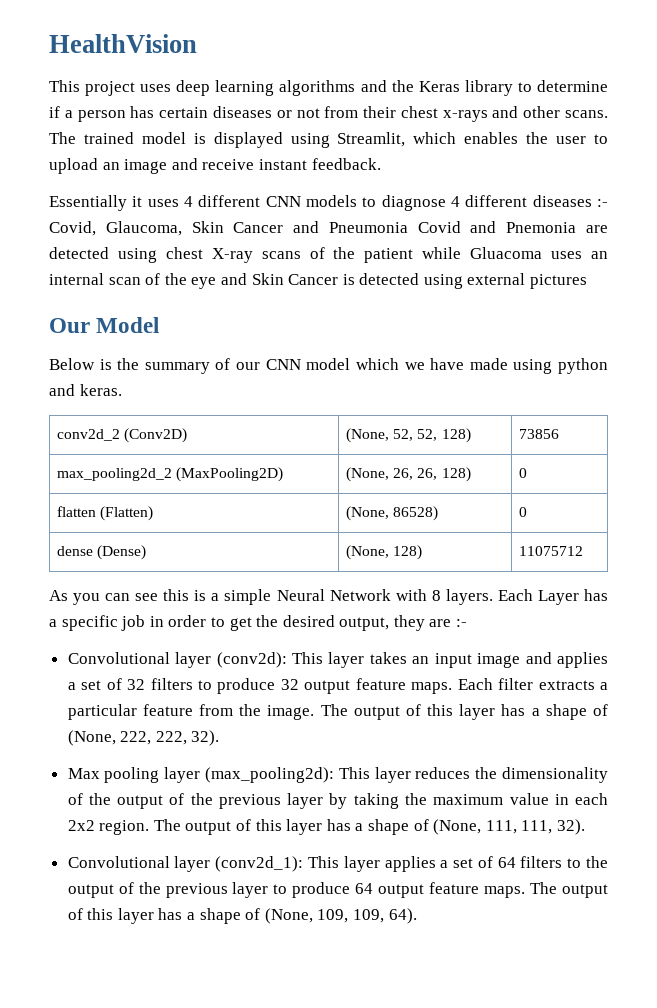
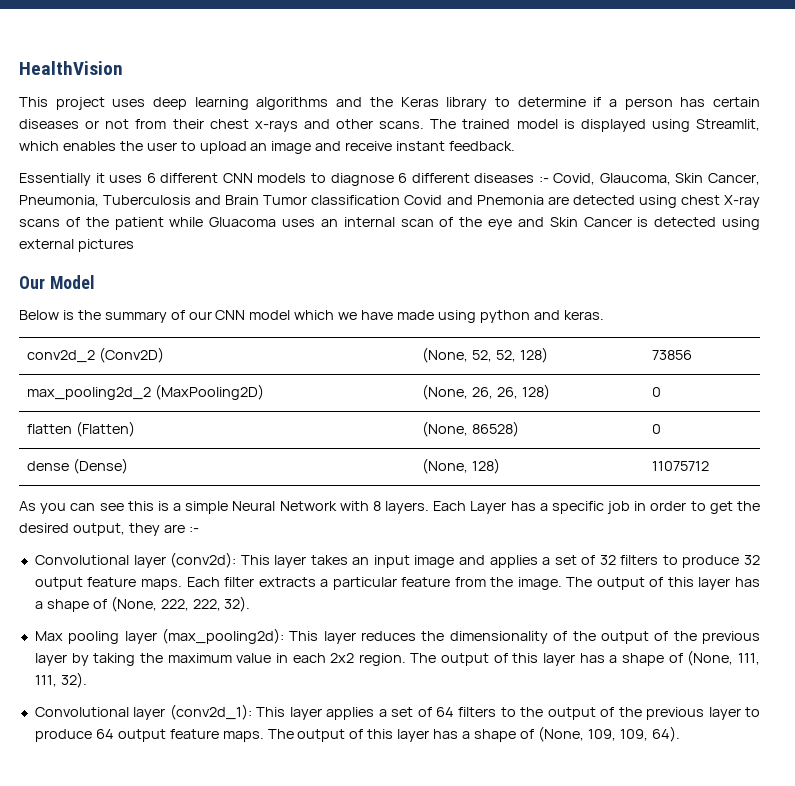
- Essentially it uses 4 different CNN models to diagnose 4 different diseases :- Covid, Glaucoma, Skin Cancer and Pneumonia Covid and Pnemonia are detected using chest X-ray scans of the patient while Gluacoma uses an internal scan of the eye and Skin Cancer is detected using external pictures
+ Essentially it uses 6 different CNN models to diagnose 6 different diseases :- Covid, Glaucoma, Skin Cancer, Pneumonia, Tuberculosis and Brain Tumor classification Covid and Pnemonia are detected using chest X-ray scans of the patient while Gluacoma uses an internal scan of the eye and Skin Cancer is detected using external pictures

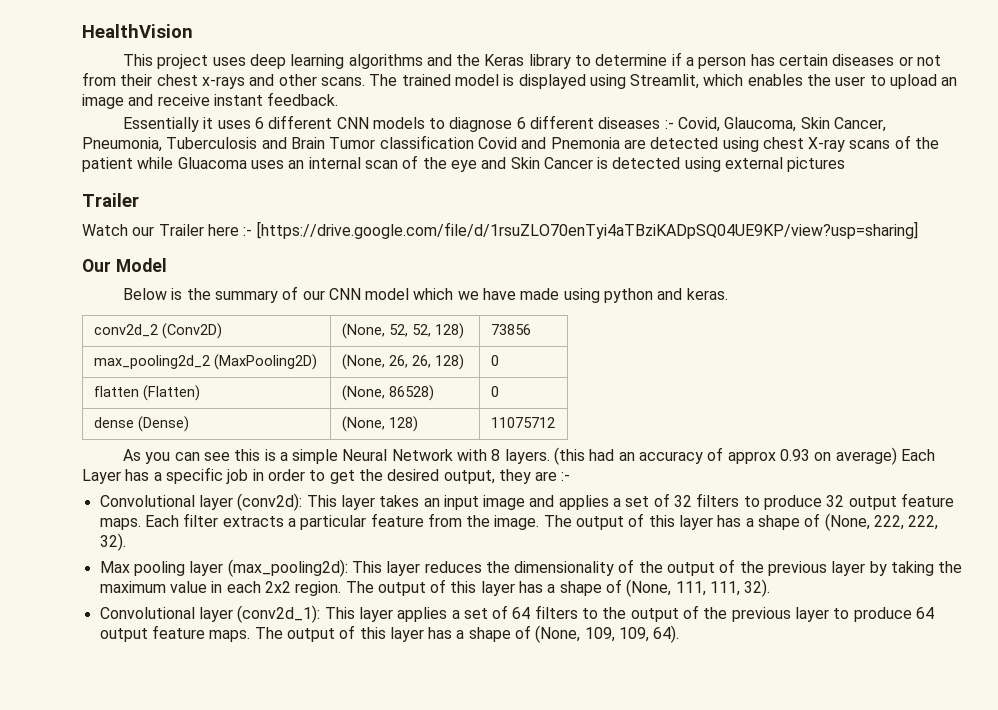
  Essentially it uses 6 different CNN models to diagnose 6 different diseases :- Covid, Glaucoma, Skin Cancer, Pneumonia, Tuberculosis and Brain Tumor classification Covid and Pnemonia are detected using chest X-ray scans of the patient while Gluacoma uses an internal scan of the eye and Skin Cancer is detected using external pictures
+ Trailer
+ Watch our Trailer here :- [https://drive.google.com/file/d/1rsuZLO70enTyi4aTBziKADpSQ04UE9KP/view?usp=sharing]
- Each Layer has a specific job in order to get the desired output, they are :-
+ (this had an accuracy of approx 0.93 on average) Each Layer has a specific job in order to get the desired output, they are :-

